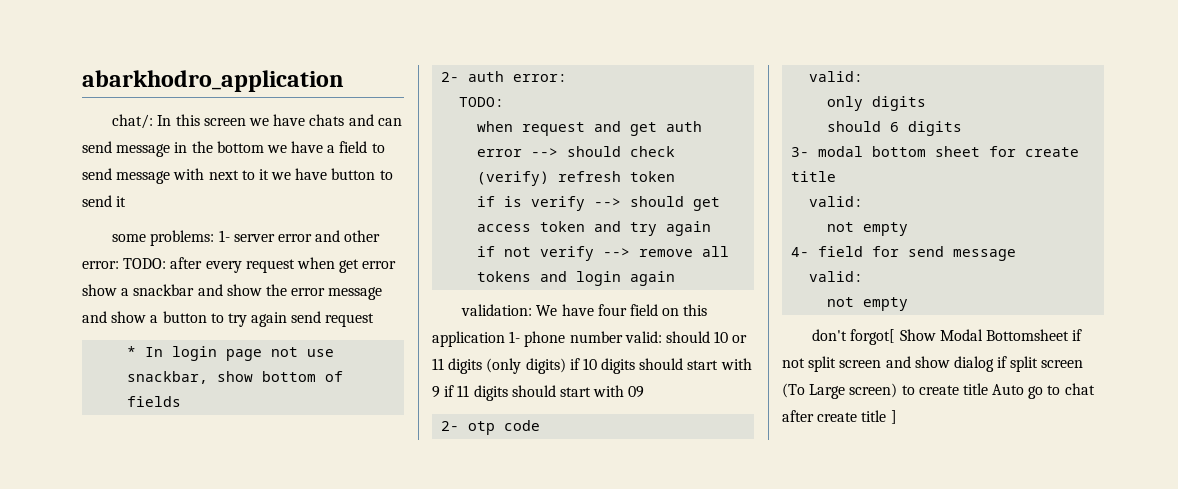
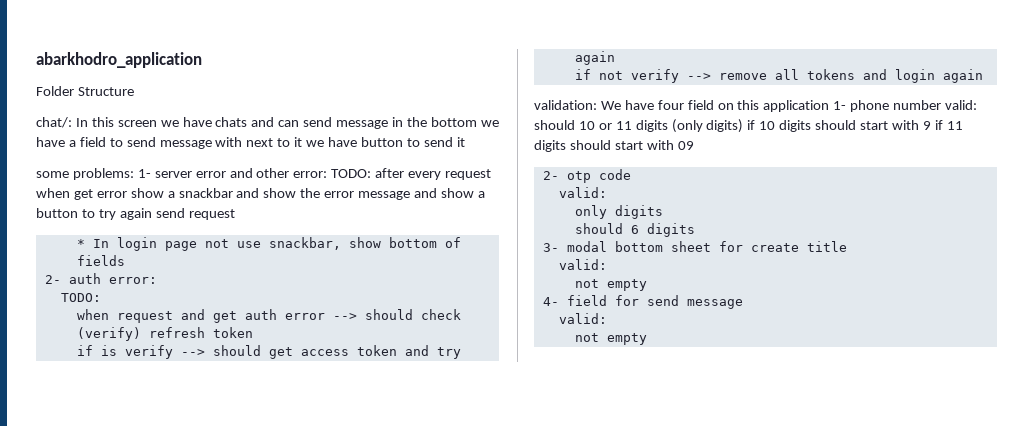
+ Folder Structure
- don't forgot[ Show Modal Bottomsheet if not split screen and show dialog if split screen (To Large screen) to create title Auto go to chat after create title ]

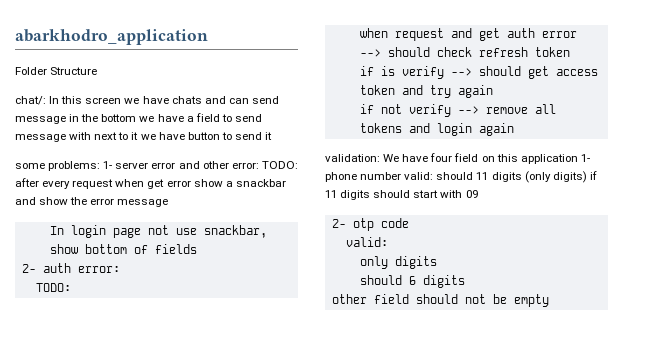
- some problems: 1- server error and other error: TODO: after every request when get error show a snackbar and show the error message and show a button to try again send request
- * In login page not use snackbar, show bottom of fields
+ some problems: 1- server error and other error: TODO: after every request when get error show a snackbar and show the error message
+ In login page not use snackbar, show bottom of fields
- when request and get auth error --> should check (verify) refresh token
+ when request and get auth error --> should check refresh token
- validation: We have four field on this application 1- phone number valid: should 10 or 11 digits (only digits) if 10 digits should start with 9 if 11 digits should start with 09
+ validation: We have four field on this application 1- phone number valid: should 11 digits (only digits) if 11 digits should start with 09
- 3- modal bottom sheet for create title
- valid:
- not empty
- 4- field for send message
- valid:
- not empty
+ other field should not be empty

